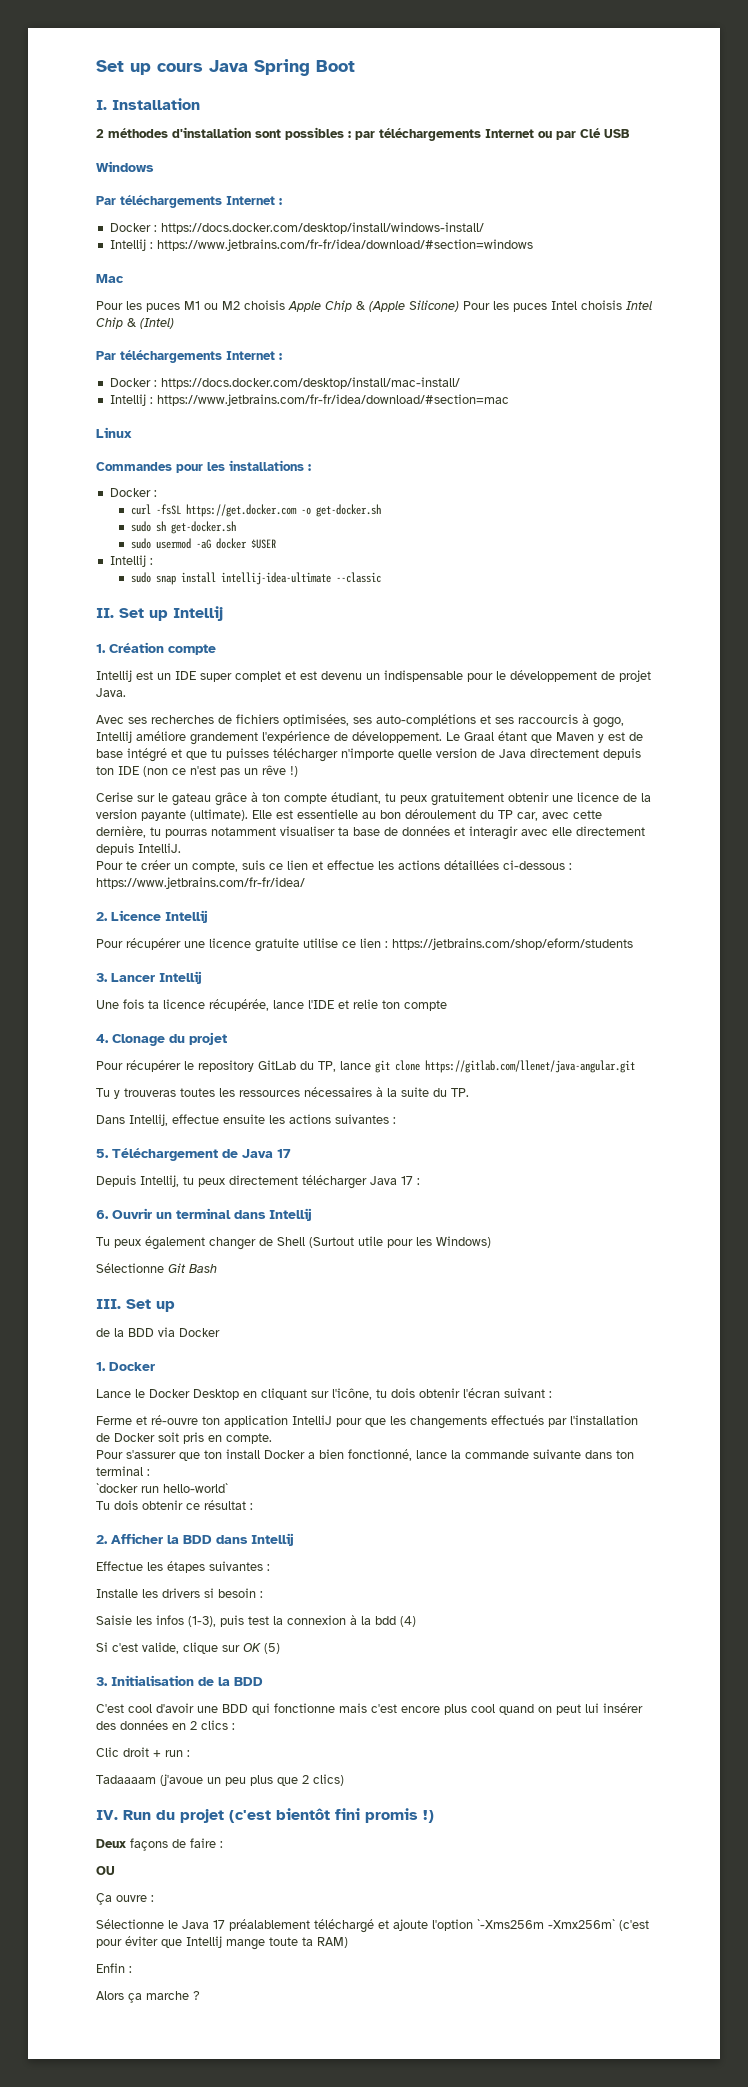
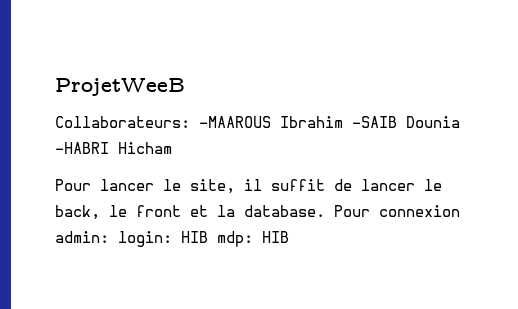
- Set up cours Java Spring Boot
- I. Installation
- 2 méthodes d'installation sont possibles : par téléchargements Internet ou par Clé USB
- Windows
- Par téléchargements Internet :
- Docker : https://docs.docker.com/desktop/install/windows-install/
- Intellij : https://www.jetbrains.com/fr-fr/idea/download/#section=windows
- Mac
- Pour les puces M1 ou M2 choisis Apple Chip & (Apple Silicone) Pour les puces Intel choisis Intel Chip & (Intel)
- Par téléchargements Internet :
- Docker : https://docs.docker.com/desktop/install/mac-install/
- Intellij : https://www.jetbrains.com/fr-fr/idea/download/#section=mac
- Linux
- Commandes pour les installations :
- Docker :
- curl -fsSL https://get.docker.com -o get-docker.sh
- sudo sh get-docker.sh
- sudo usermod -aG docker $USER
- Intellij :
- sudo snap install intellij-idea-ultimate --classic
- II. Set up Intellij
- 1. Création compte
- Intellij est un IDE super complet et est devenu un indispensable pour le développement de projet Java.
- Avec ses recherches de fichiers optimisées, ses auto-complétions et ses raccourcis à gogo, Intellij améliore grandement l'expérience de développement. Le Graal étant que Maven y est de base intégré et que tu puisses télécharger n'importe quelle version de Java directement depuis ton IDE (non ce n'est pas un rêve !)
- Cerise sur le gateau grâce à ton compte étudiant, tu peux gratuitement obtenir une licence de la version payante (ultimate). Elle est essentielle au bon déroulement du TP car, avec cette dernière, tu pourras notamment visualiser ta base de données et interagir avec elle directement depuis IntelliJ.
- Pour te créer un compte, suis ce lien et effectue les actions détaillées ci-dessous : https://www.jetbrains.com/fr-fr/idea/
- 2. Licence Intellij
- Pour récupérer une licence gratuite utilise ce lien : https://jetbrains.com/shop/eform/students
- 3. Lancer Intellij
- Une fois ta licence récupérée, lance l'IDE et relie ton compte
- 4. Clonage du projet
- Pour récupérer le repository GitLab du TP, lance git clone https://gitlab.com/llenet/java-angular.git
- Tu y trouveras toutes les ressources nécessaires à la suite du TP.
- Dans Intellij, effectue ensuite les actions suivantes :
- 5. Téléchargement de Java 17
- Depuis Intellij, tu peux directement télécharger Java 17 :
- 6. Ouvrir un terminal dans Intellij
- Tu peux également changer de Shell (Surtout utile pour les Windows)
- Sélectionne Git Bash
- III. Set up
- de la BDD via Docker
- 1. Docker
- Lance le Docker Desktop en cliquant sur l'icône, tu dois obtenir l'écran suivant :
- Ferme et ré-ouvre ton application IntelliJ pour que les changements effectués par l'installation de Docker soit pris en compte.
- Pour s'assurer que ton install Docker a bien fonctionné, lance la commande suivante dans ton terminal :
- `docker run hello-world`
- Tu dois obtenir ce résultat :
- 2. Afficher la BDD dans Intellij
- Effectue les étapes suivantes :
- Installe les drivers si besoin :
- Saisie les infos (1-3), puis test la connexion à la bdd (4)
- Si c'est valide, clique sur OK (5)
- 3. Initialisation de la BDD
- C'est cool d'avoir une BDD qui fonctionne mais c'est encore plus cool quand on peut lui insérer des données en 2 clics :
- Clic droit + run :
- Tadaaaam (j'avoue un peu plus que 2 clics)
- IV. Run du projet (c'est bientôt fini promis !)
- Deux façons de faire :
- OU
- Ça ouvre :
- Sélectionne le Java 17 préalablement téléchargé et ajoute l'option `-Xms256m -Xmx256m` (c'est pour éviter que Intellij mange toute ta RAM)
- Enfin :
- Alors ça marche ?
+ ProjetWeeB
+ Collaborateurs: -MAAROUS Ibrahim -SAIB Dounia -HABRI Hicham
+ Pour lancer le site, il suffit de lancer le back, le front et la database. Pour connexion admin: login: HIB mdp: HIB

